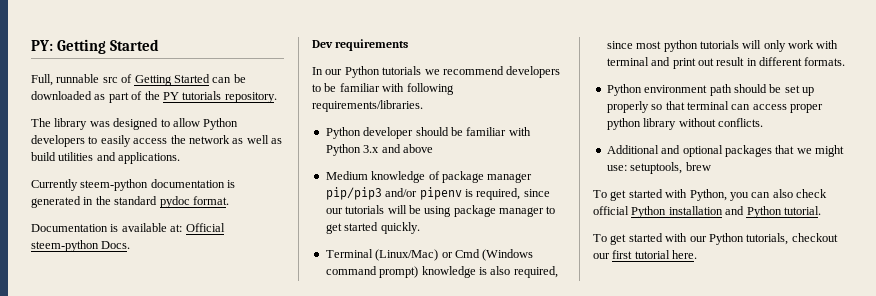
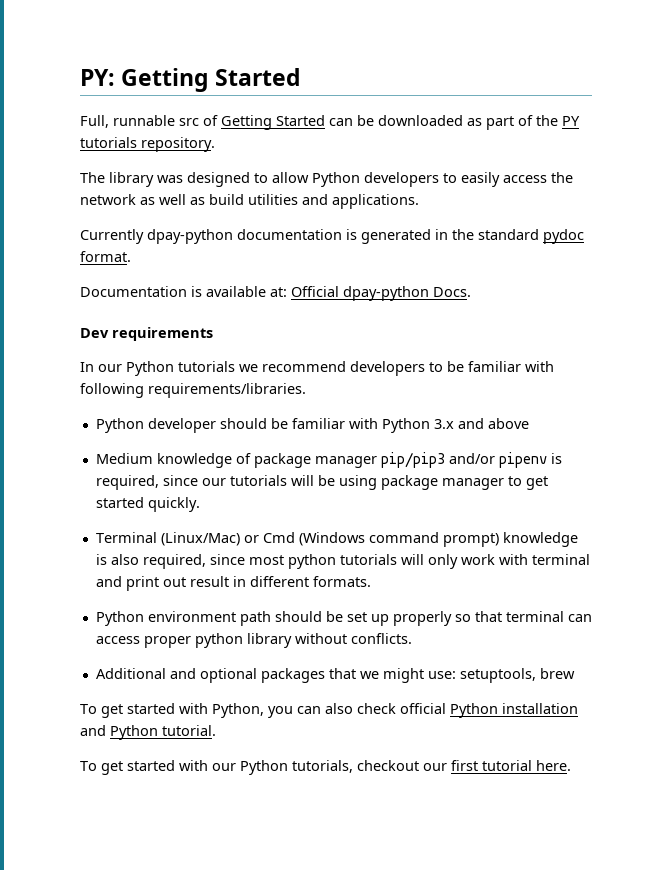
- Currently steem-python documentation is generated in the standard pydoc format.
+ Currently dpay-python documentation is generated in the standard pydoc format.
- Documentation is available at: Official steem-python Docs.
+ Documentation is available at: Official dpay-python Docs.

